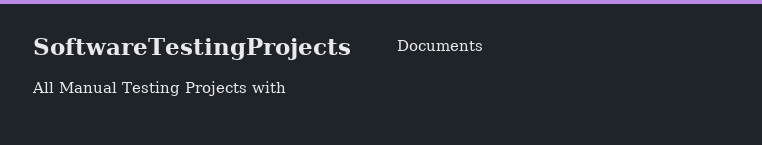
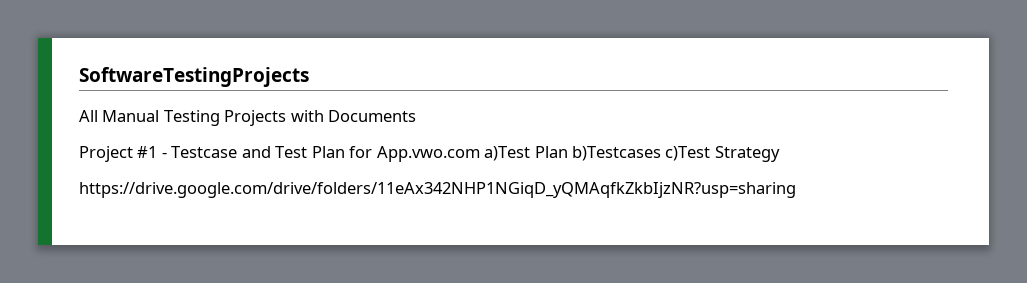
+ Project #1 - Testcase and Test Plan for App.vwo.com a)Test Plan b)Testcases c)Test Strategy
+ https://drive.google.com/drive/folders/11eAx342NHP1NGiqD_yQMAqfkZkbIjzNR?usp=sharing

